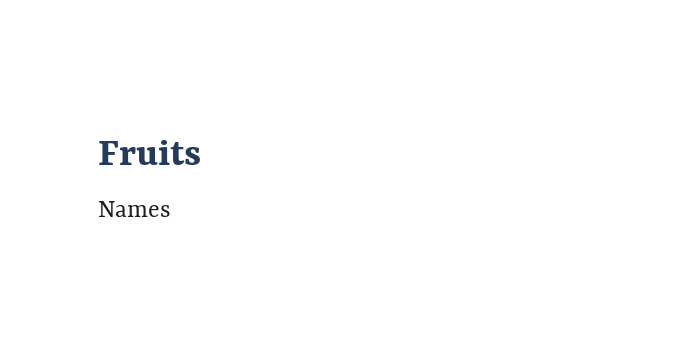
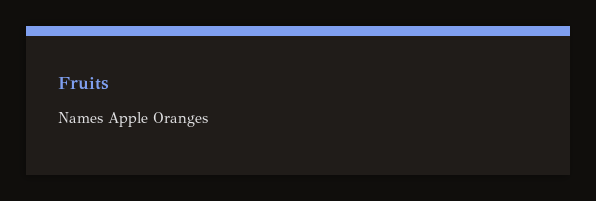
- Names
+ Names Apple Oranges

